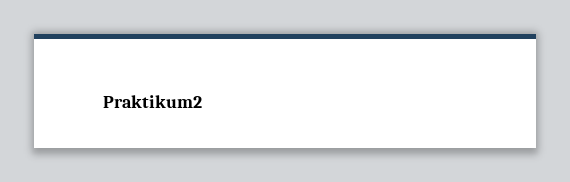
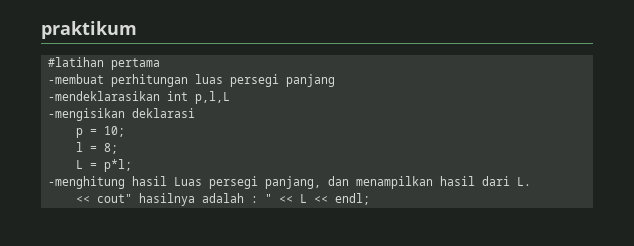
- Praktikum2
+ praktikum
+ #latihan pertama
+ -membuat perhitungan luas persegi panjang
+ -mendeklarasikan int p,l,L
+ -mengisikan deklarasi
+ p = 10;
+ l = 8;
+ L = p*l;
+ -menghitung hasil Luas persegi panjang, dan menampilkan hasil dari L.
+ << cout" hasilnya adalah : " << L << endl;

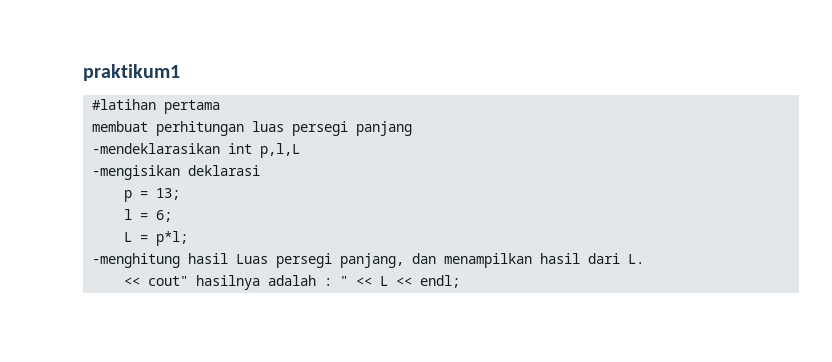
- praktikum
+ praktikum1
- -membuat perhitungan luas persegi panjang
+ membuat perhitungan luas persegi panjang
- p = 10;
+ p = 13;
- l = 8;
+ l = 6;

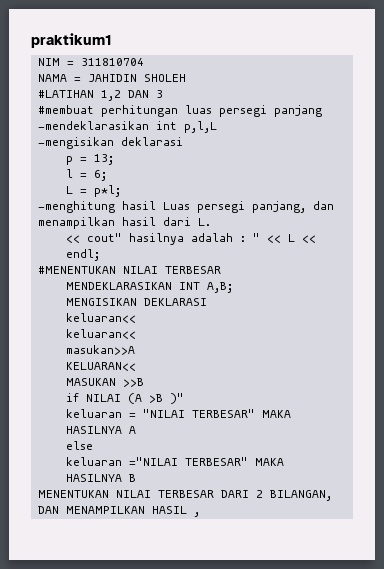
- #latihan pertama
- membuat perhitungan luas persegi panjang
+ NIM = 311810704
+ NAMA = JAHIDIN SHOLEH
+ #LATIHAN 1,2 DAN 3
+ #membuat perhitungan luas persegi panjang
+ #MENENTUKAN NILAI TERBESAR
+ MENDEKLARASIKAN INT A,B;
+ MENGISIKAN DEKLARASI
+ keluaran<<
+ keluaran<<
+ masukan>>A
+ KELUARAN<<
+ MASUKAN >>B
+ if NILAI (A >B )"
+ keluaran = "NILAI TERBESAR" MAKA HASILNYA A
+ else
+ keluaran ="NILAI TERBESAR" MAKA HASILNYA B
+ MENENTUKAN NILAI TERBESAR DARI 2 BILANGAN, DAN MENAMPILKAN HASIL ,

